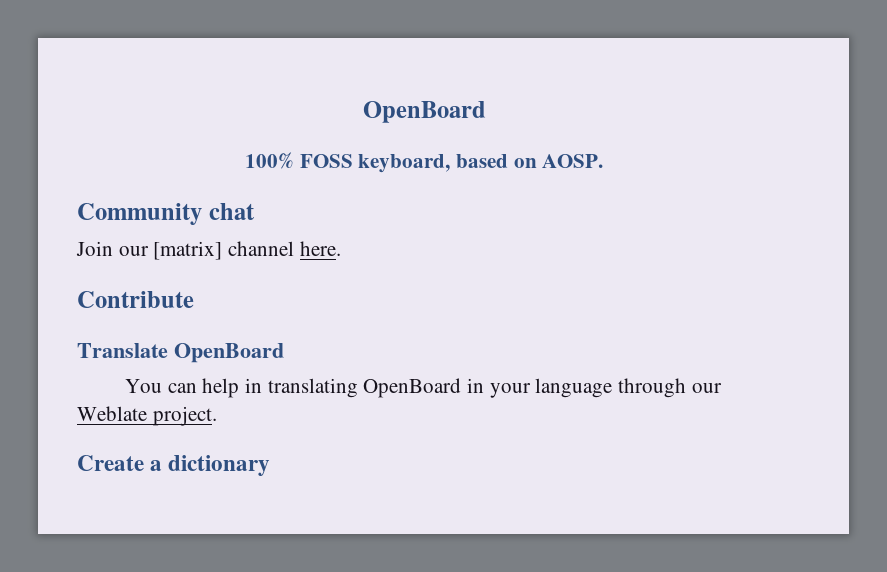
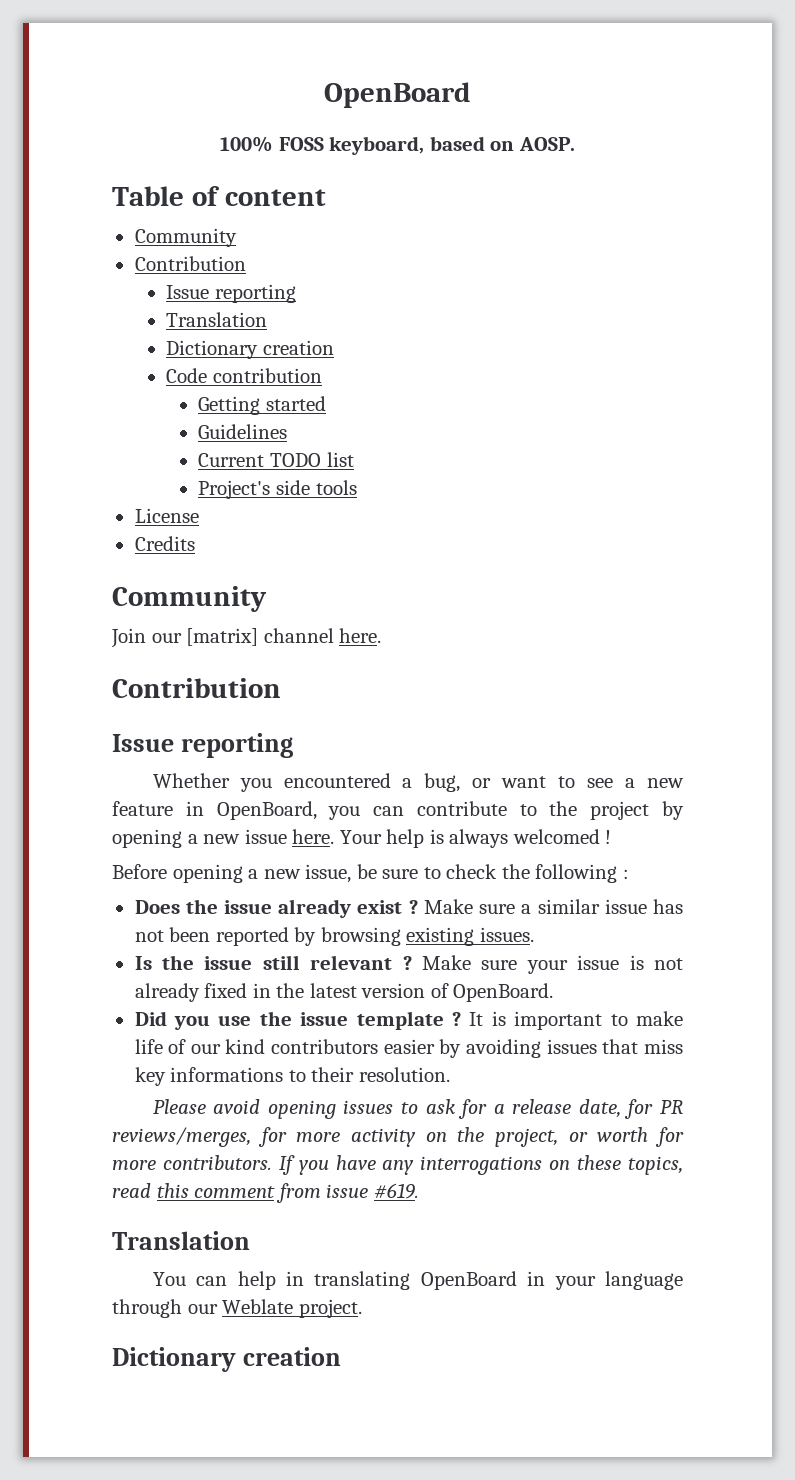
- Community chat
+ Table of content
+ Community
+ Contribution
+ Issue reporting
+ Translation
+ Dictionary creation
+ Code contribution
+ Getting started
+ Guidelines
+ Current TODO list
+ Project's side tools
+ License
+ Credits
+ Community
  Join our [matrix] channel here.
- Contribute
- Translate OpenBoard
+ Contribution
+ Issue reporting
+ Whether you encountered a bug, or want to see a new feature in OpenBoard, you can contribute to the project by opening a new issue here. Your help is always welcomed !
+ Before opening a new issue, be sure to check the following :
+ Does the issue already exist ? Make sure a similar issue has not been reported by browsing existing issues.
+ Is the issue still relevant ? Make sure your issue is not already fixed in the latest version of OpenBoard.
+ Did you use the issue template ? It is important to make life of our kind contributors easier by avoiding issues that miss key informations to their resolution.
+ Please avoid opening issues to ask for a release date, for PR reviews/merges, for more activity on the project, or worth for more contributors. If you have any interrogations on these topics, read this comment from issue #619.
+ Translation
  You can help in translating OpenBoard in your language through our Weblate project.
- Create a dictionary
+ Dictionary creation

